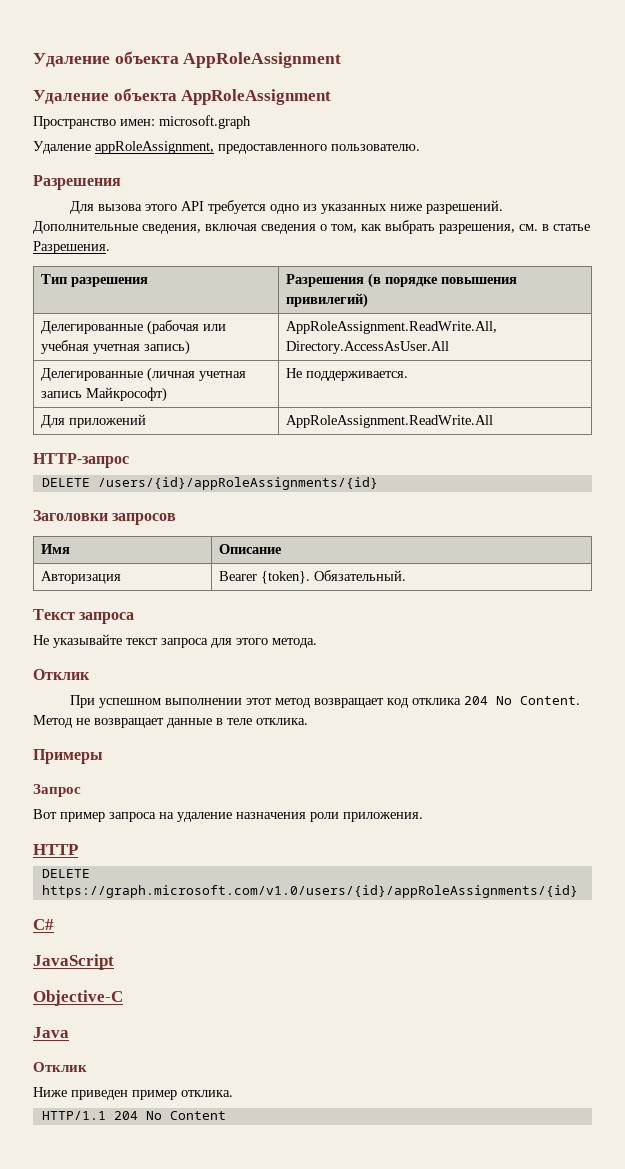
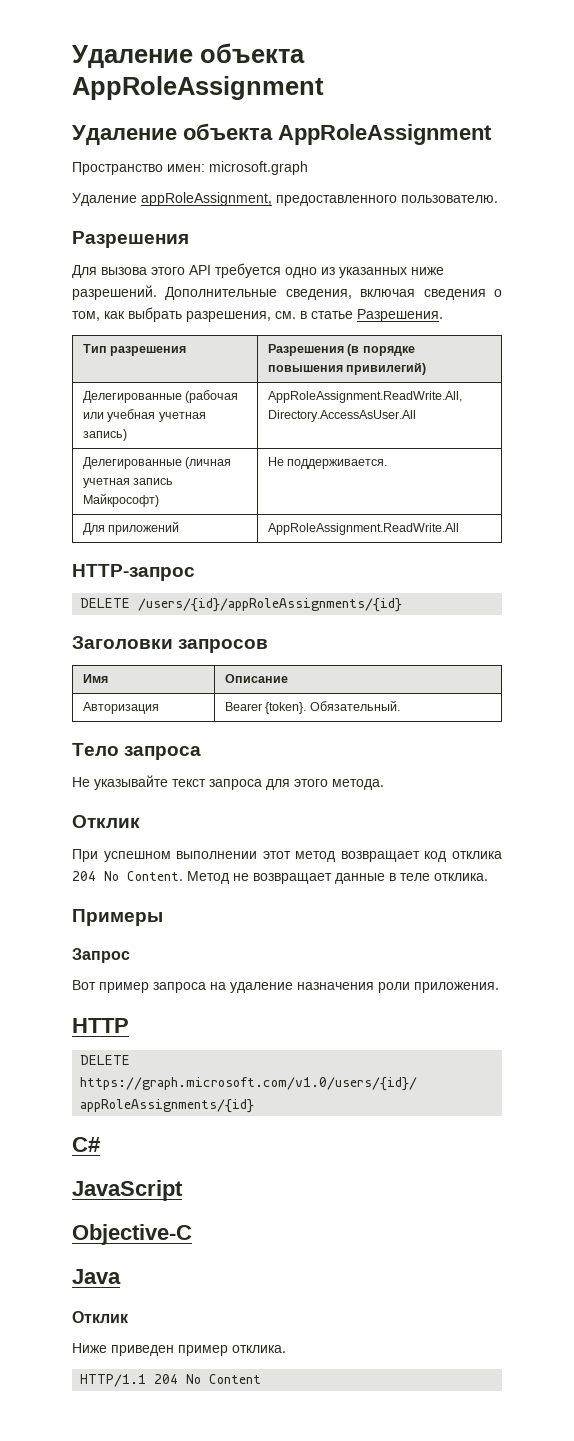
- Текст запроса
+ Тело запроса

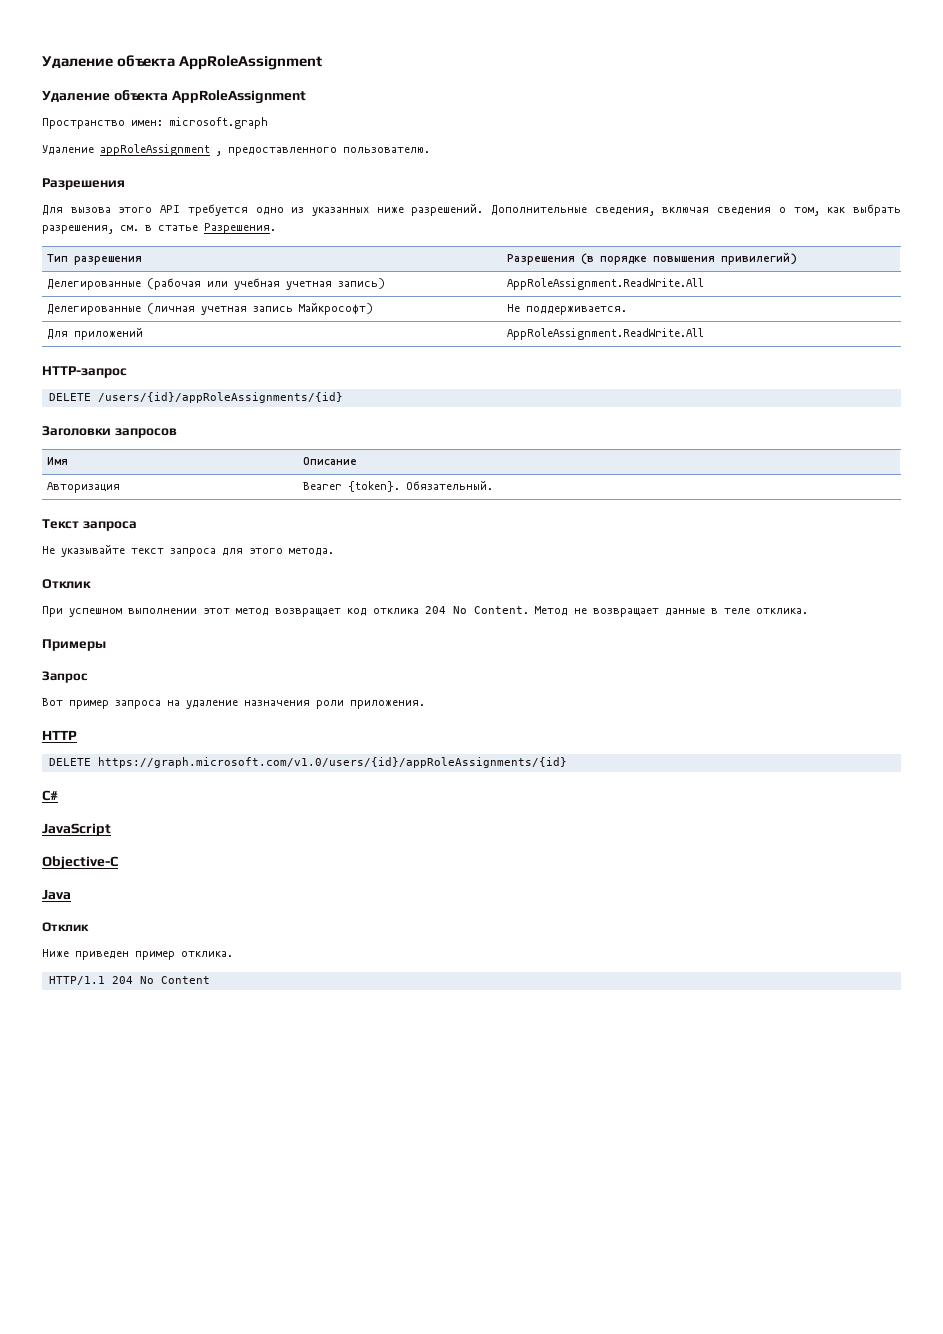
- Удаление appRoleAssignment, предоставленного пользователю.
+ Удаление appRoleAssignment , предоставленного пользователю.
- Делегированные (рабочая или учебная учетная запись) | AppRoleAssignment.ReadWrite.All, Directory.AccessAsUser.All
+ Делегированные (рабочая или учебная учетная запись) | AppRoleAssignment.ReadWrite.All
- Тело запроса
+ Текст запроса

